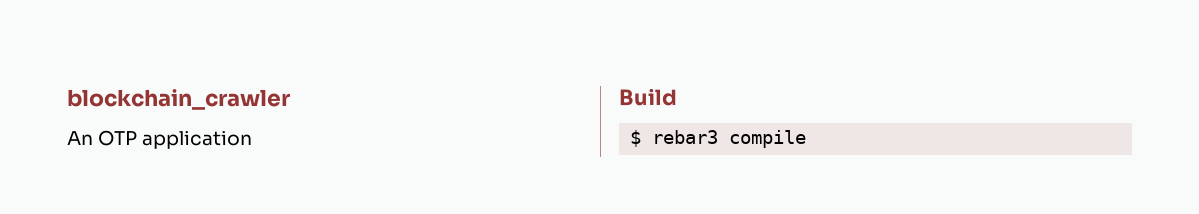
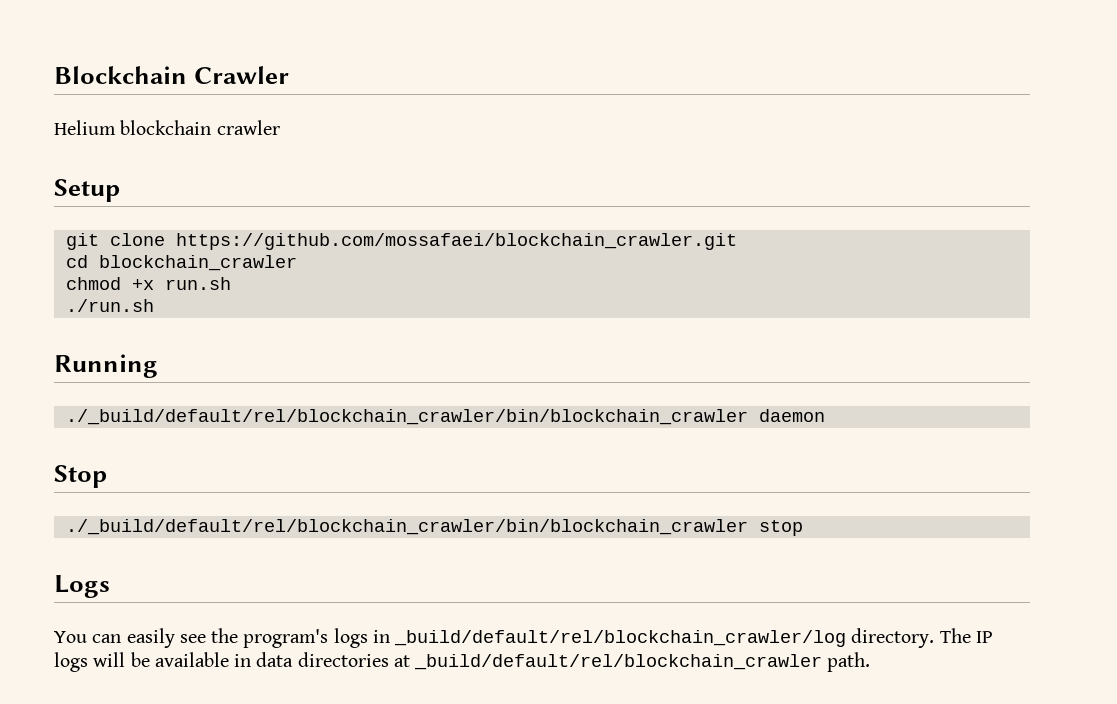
- blockchain_crawler
- An OTP application
- Build
- $ rebar3 compile
+ Blockchain Crawler
+ Helium blockchain crawler
+ Setup
+ git clone https://github.com/mossafaei/blockchain_crawler.git
+ cd blockchain_crawler
+ chmod +x run.sh
+ ./run.sh
+ Running
+ ./_build/default/rel/blockchain_crawler/bin/blockchain_crawler daemon
+ Stop
+ ./_build/default/rel/blockchain_crawler/bin/blockchain_crawler stop
+ Logs
+ You can easily see the program's logs in _build/default/rel/blockchain_crawler/log directory. The IP logs will be available in data directories at _build/default/rel/blockchain_crawler path.

